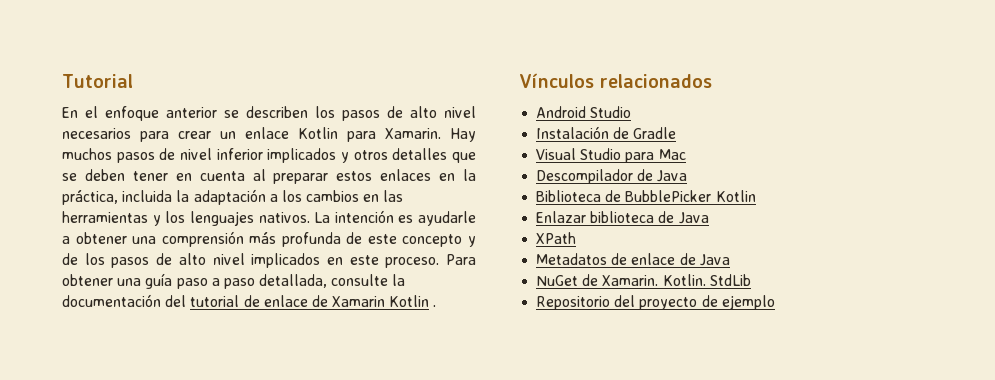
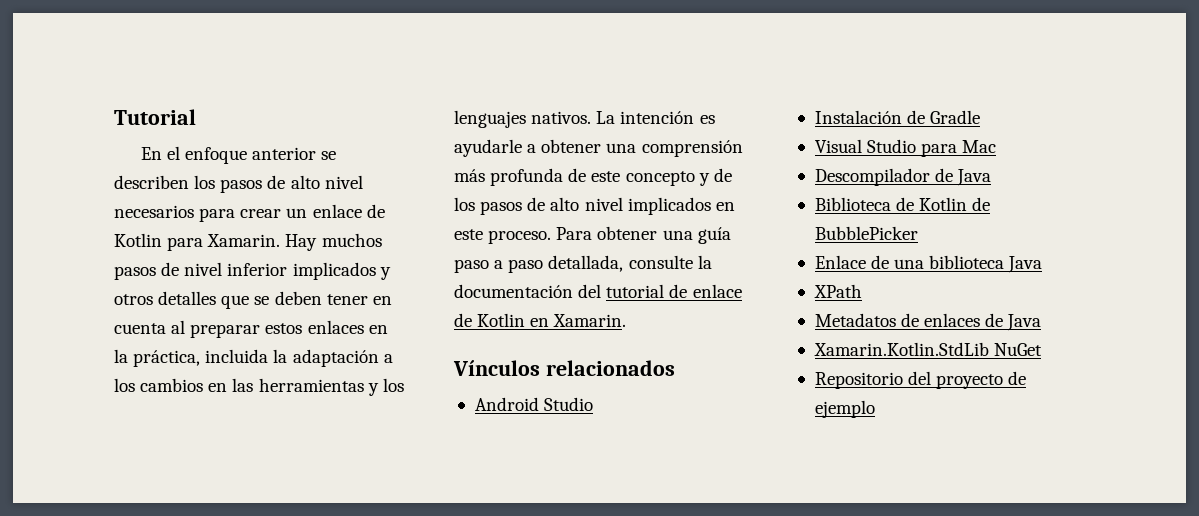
- En el enfoque anterior se describen los pasos de alto nivel necesarios para crear un enlace Kotlin para Xamarin.
+ En el enfoque anterior se describen los pasos de alto nivel necesarios para crear un enlace de Kotlin para Xamarin.
- Para obtener una guía paso a paso detallada, consulte la documentación del tutorial de enlace de Xamarin Kotlin .
+ Para obtener una guía paso a paso detallada, consulte la documentación del tutorial de enlace de Kotlin en Xamarin.
- Biblioteca de BubblePicker Kotlin
- Enlazar biblioteca de Java
+ Biblioteca de Kotlin de BubblePicker
+ Enlace de una biblioteca Java
- Metadatos de enlace de Java
- NuGet de Xamarin. Kotlin. StdLib
+ Metadatos de enlaces de Java
+ Xamarin.Kotlin.StdLib NuGet

